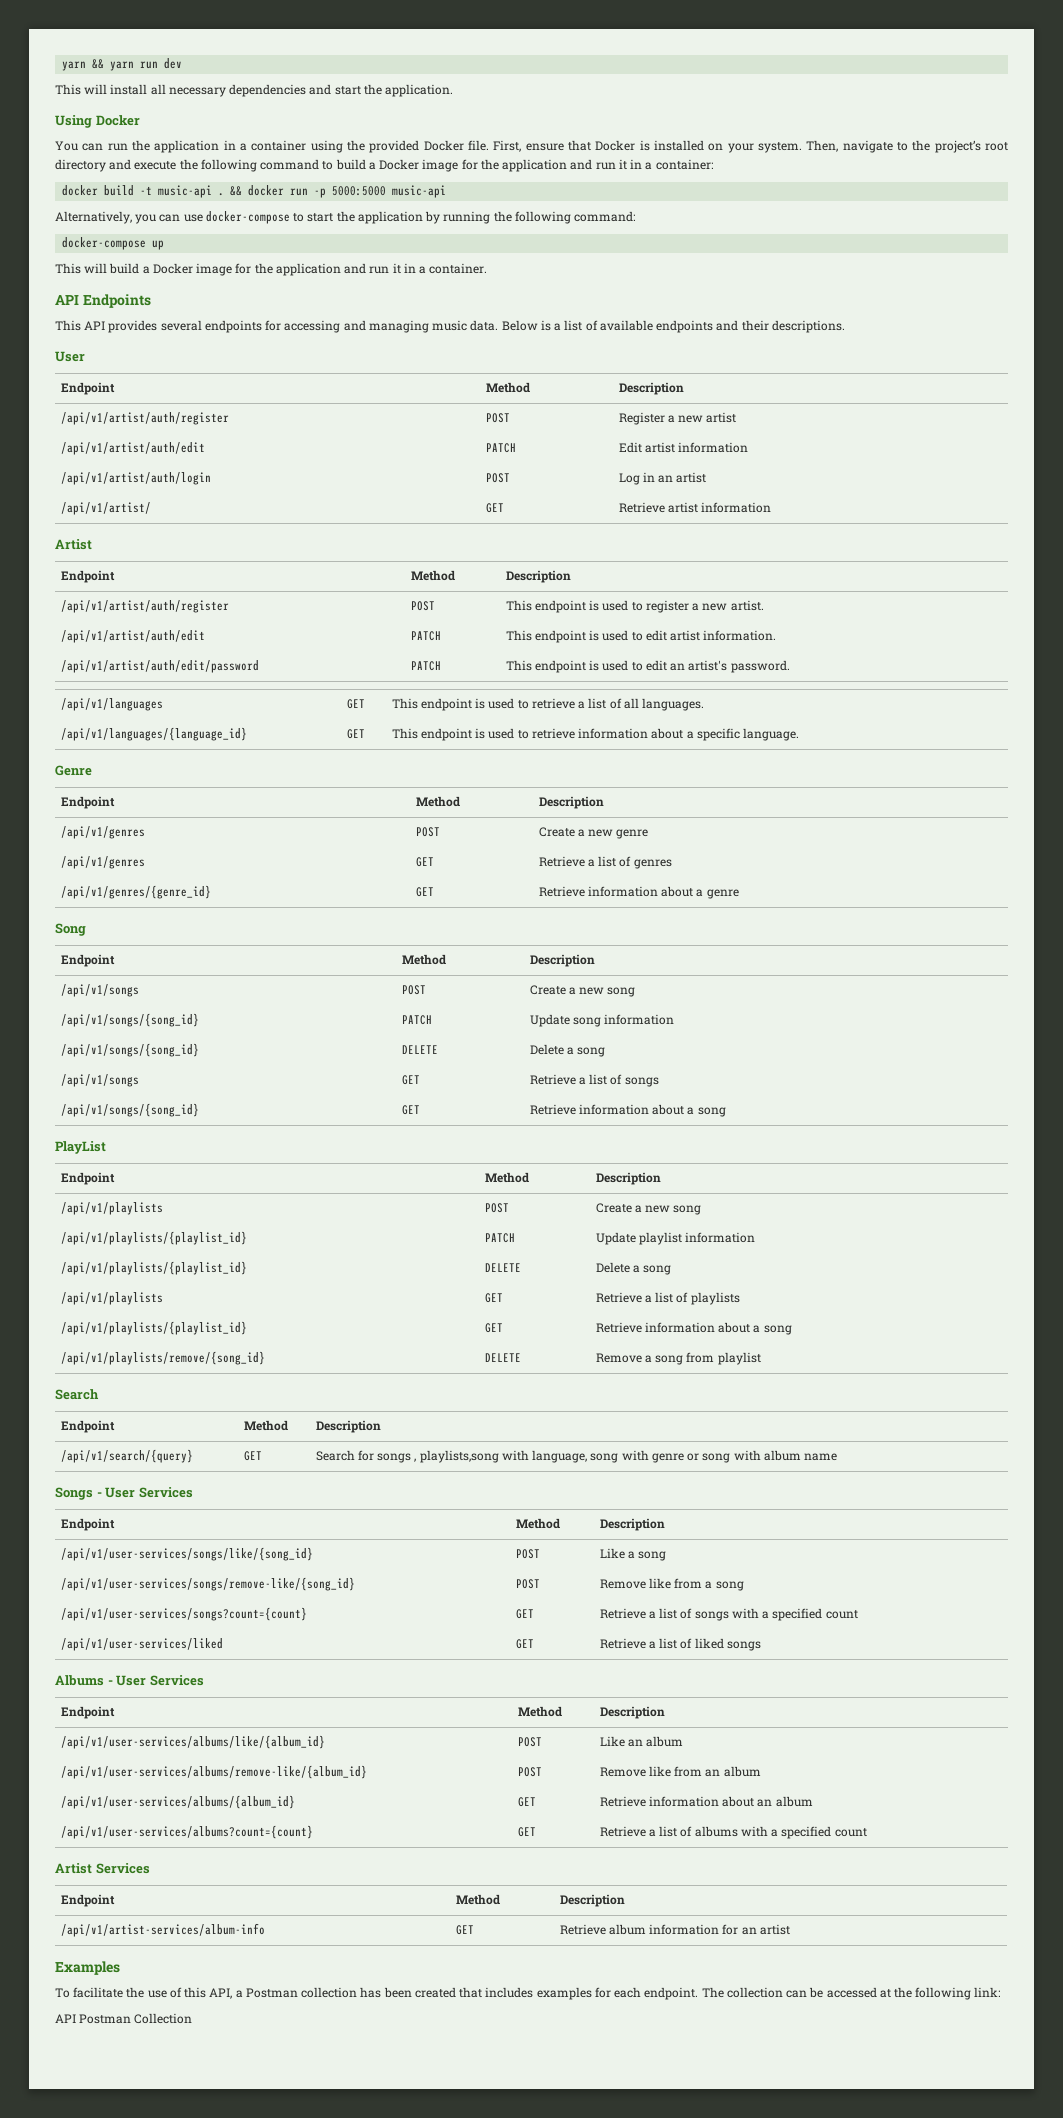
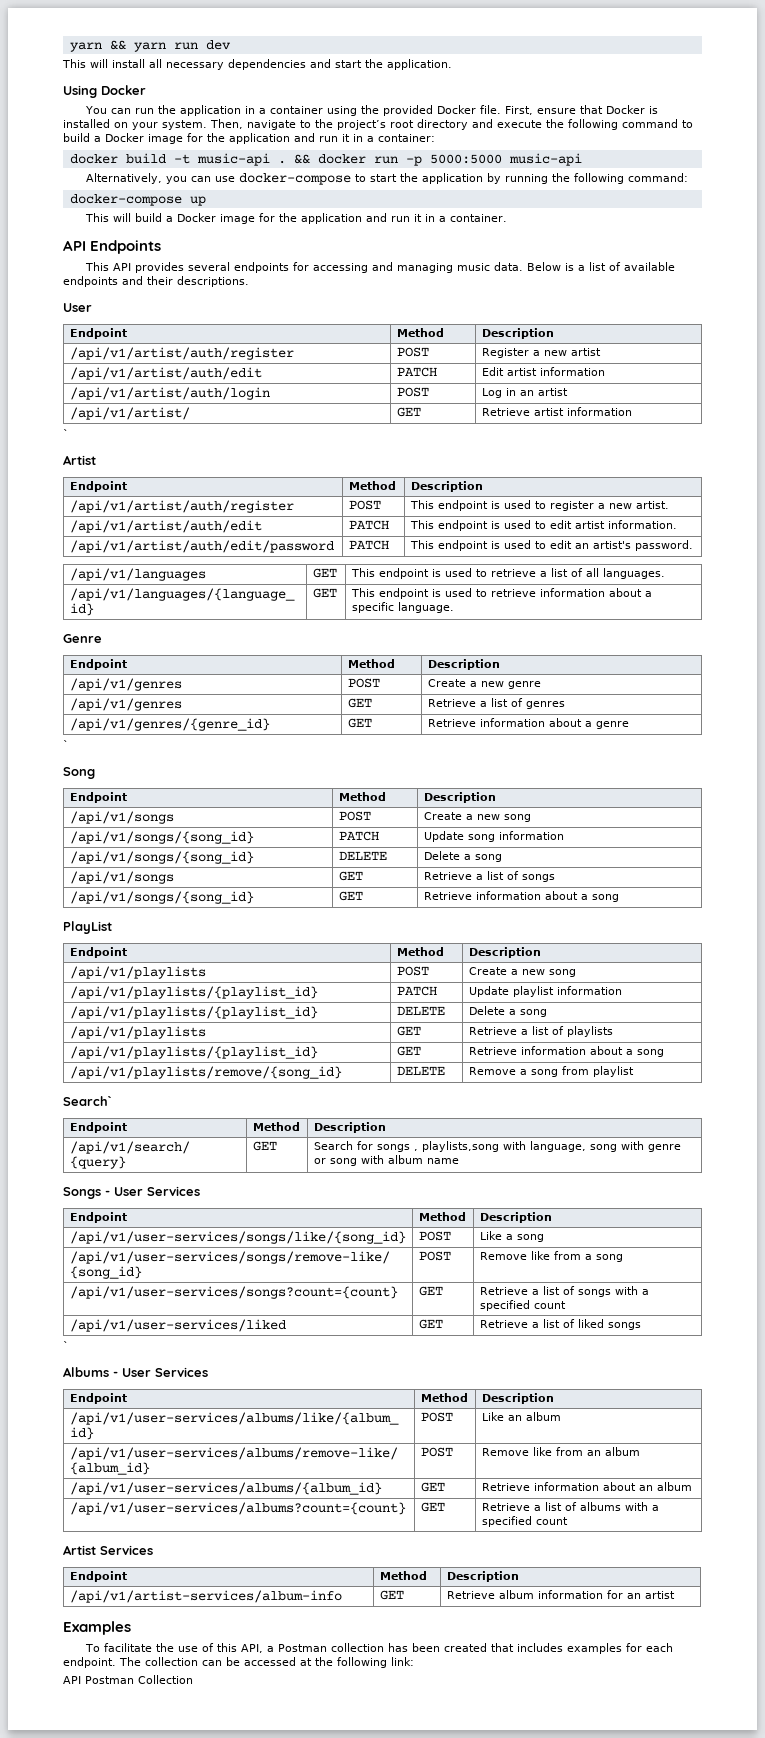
  /api/v1/artist/ | GET | Retrieve artist information
+ `
  /api/v1/genres/{genre_id} | GET | Retrieve information about a genre
+ `
  /api/v1/playlists/remove/{song_id} | DELETE | Remove a song from playlist
- Search
+ Search`
  /api/v1/user-services/liked | GET | Retrieve a list of liked songs
+ `

